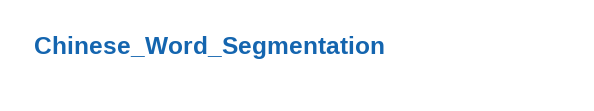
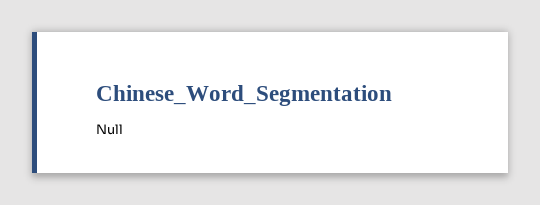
+ Null

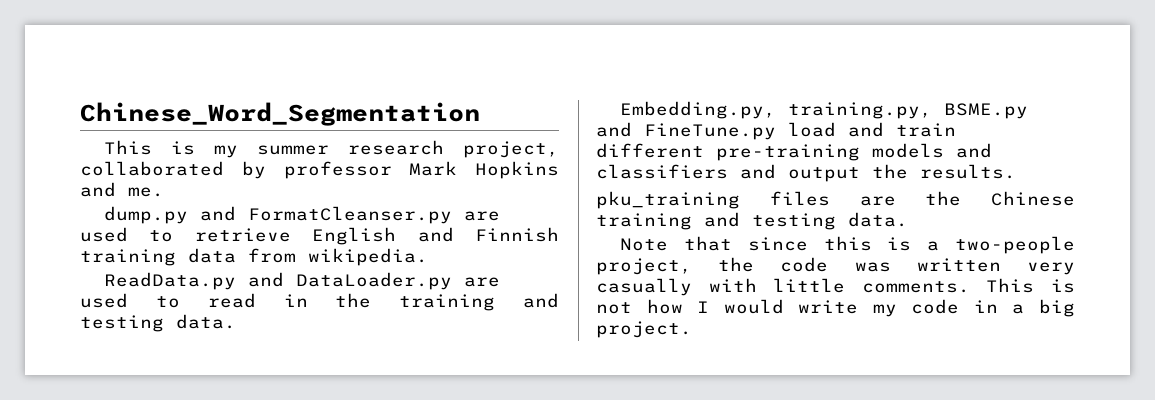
- Null
+ This is my summer research project, collaborated by professor Mark Hopkins and me.
+ dump.py and FormatCleanser.py are used to retrieve English and Finnish training data from wikipedia.
+ ReadData.py and DataLoader.py are used to read in the training and testing data.
+ Embedding.py, training.py, BSME.py and FineTune.py load and train different pre-training models and classifiers and output the results.
+ pku_training files are the Chinese training and testing data.
+ Note that since this is a two-people project, the code was written very casually with little comments. This is not how I would write my code in a big project.

